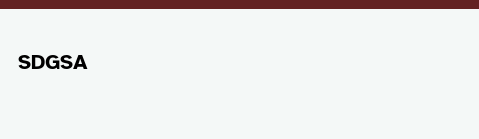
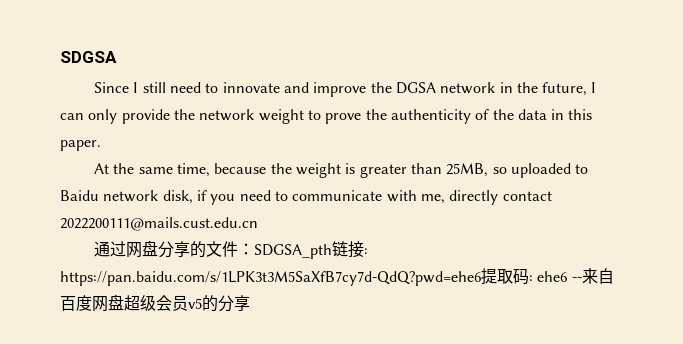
+ Since I still need to innovate and improve the DGSA network in the future, I can only provide the network weight to prove the authenticity of the data in this paper.
+ At the same time, because the weight is greater than 25MB, so uploaded to Baidu network disk, if you need to communicate with me, directly contact 2022200111@mails.cust.edu.cn
+ 通过网盘分享的文件：SDGSA_pth链接: https://pan.baidu.com/s/1LPK3t3M5SaXfB7cy7d-QdQ?pwd=ehe6提取码: ehe6 --来自百度网盘超级会员v5的分享

